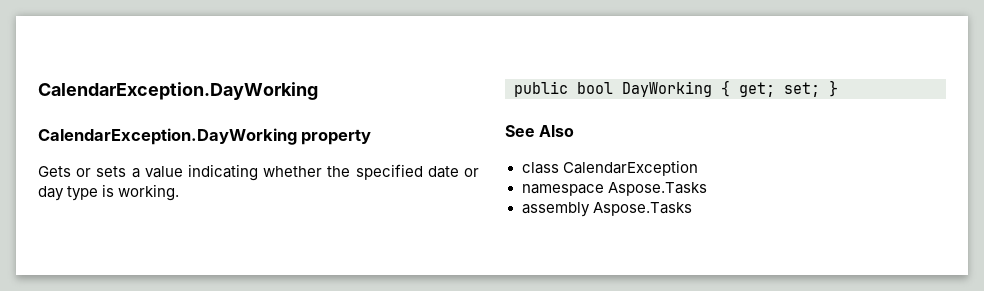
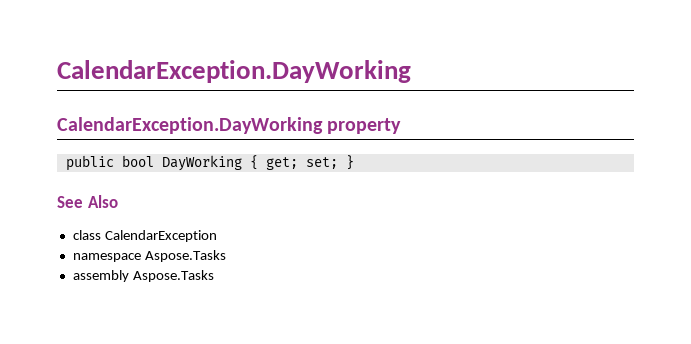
- Gets or sets a value indicating whether the specified date or day type is working.

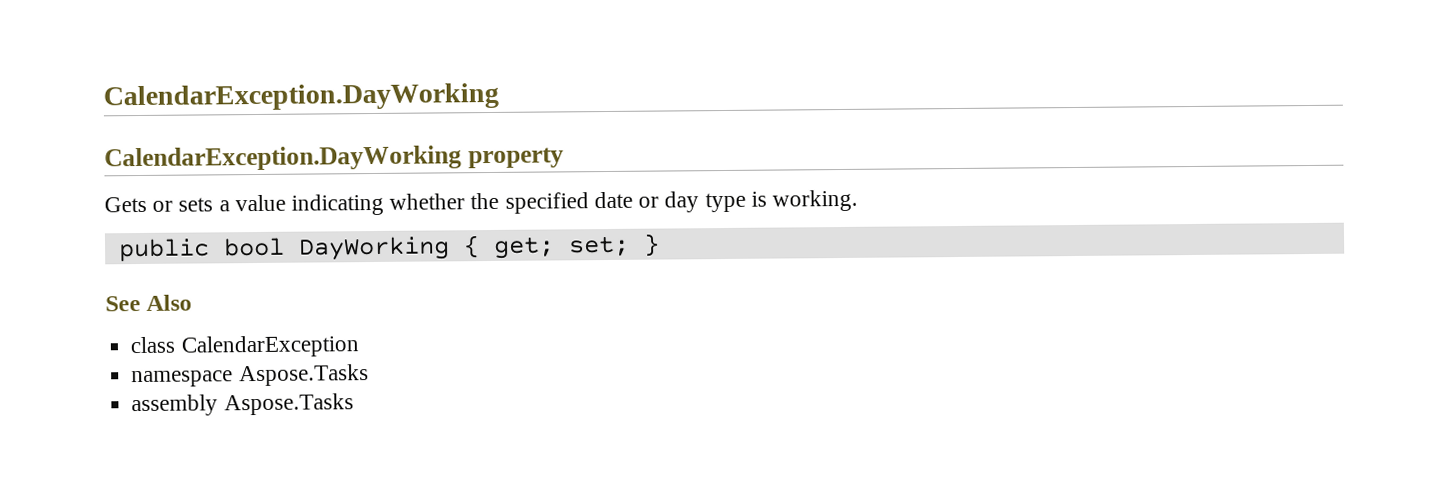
+ Gets or sets a value indicating whether the specified date or day type is working.

